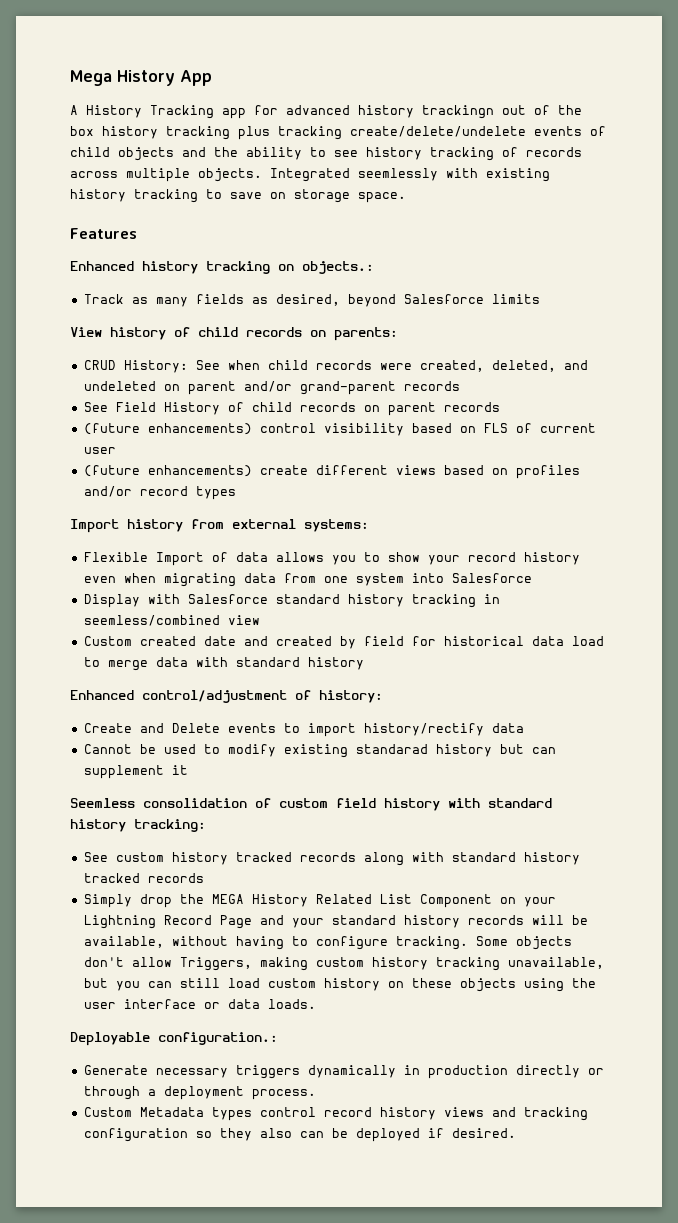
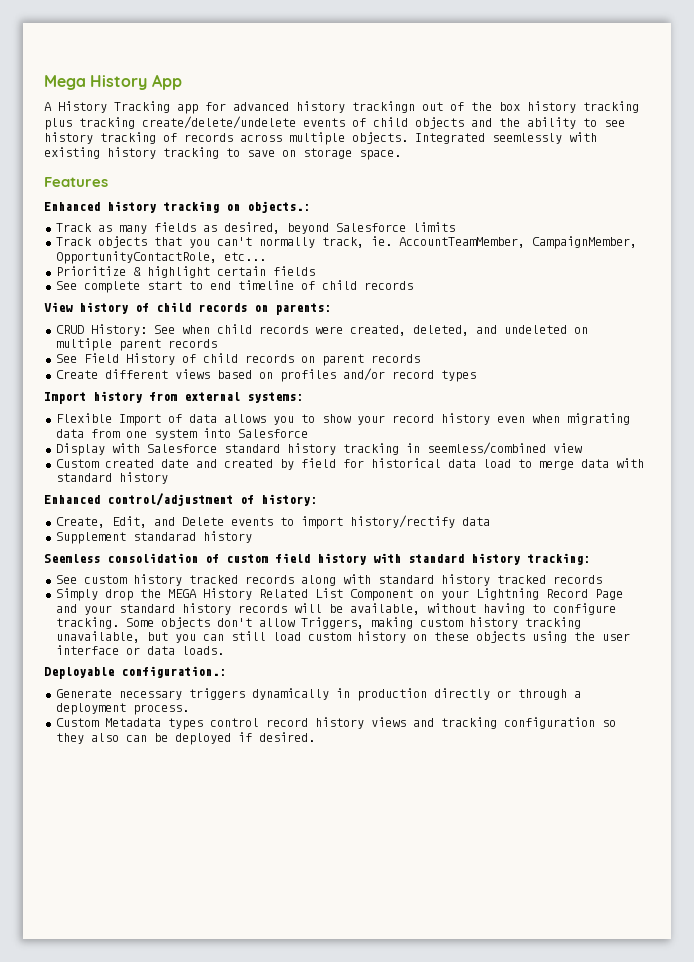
+ Track objects that you can't normally track, ie. AccountTeamMember, CampaignMember, OpportunityContactRole, etc...
+ Prioritize & highlight certain fields
+ See complete start to end timeline of child records
- CRUD History: See when child records were created, deleted, and undeleted on parent and/or grand-parent records
+ CRUD History: See when child records were created, deleted, and undeleted on multiple parent records
- (future enhancements) control visibility based on FLS of current user
- (future enhancements) create different views based on profiles and/or record types
+ Create different views based on profiles and/or record types
- Create and Delete events to import history/rectify data
+ Create, Edit, and Delete events to import history/rectify data
- Cannot be used to modify existing standarad history but can supplement it
+ Supplement standarad history

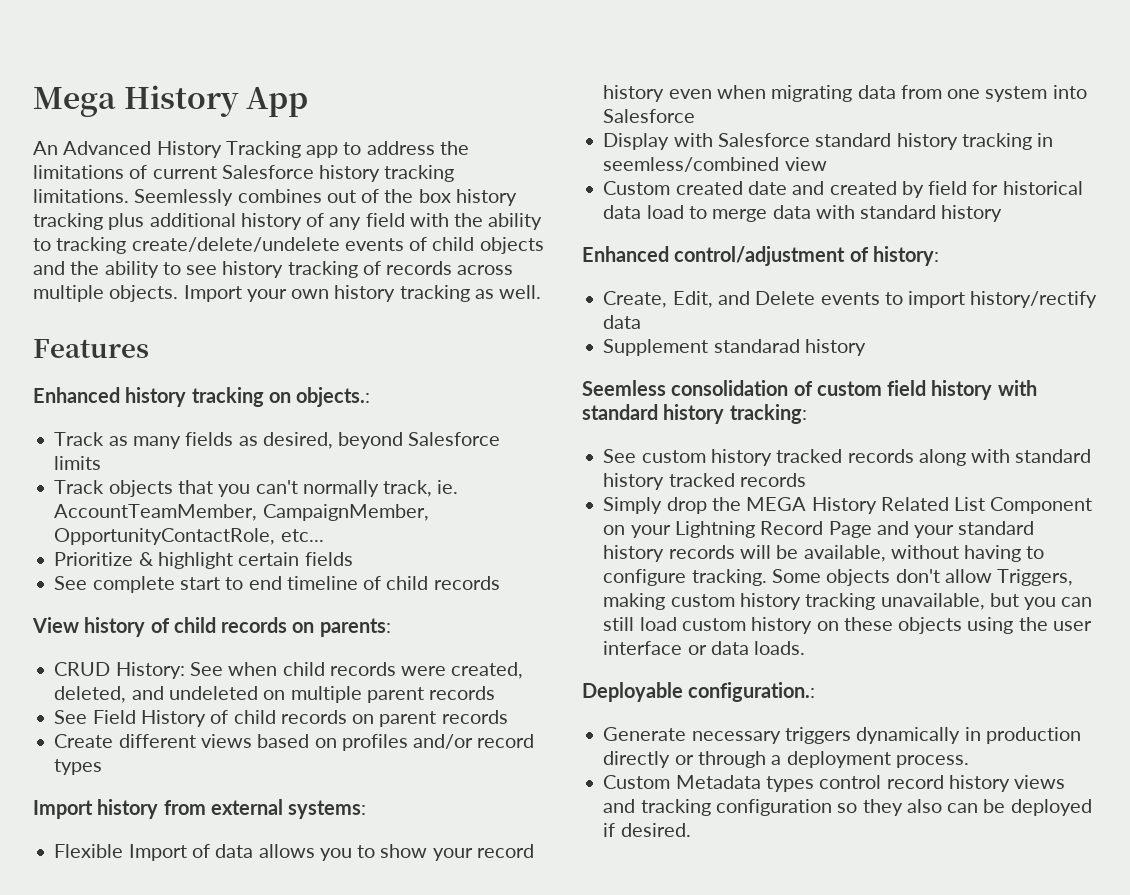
- A History Tracking app for advanced history trackingn out of the box history tracking plus tracking create/delete/undelete events of child objects and the ability to see history tracking of records across multiple objects.
+ An Advanced History Tracking app to address the limitations of current Salesforce history tracking limitations. Seemlessly combines out of the box history tracking plus additional history of any field with the ability to tracking create/delete/undelete events of child objects and the ability to see history tracking of records across multiple objects.
- Integrated seemlessly with existing history tracking to save on storage space.
+ Import your own history tracking as well.

